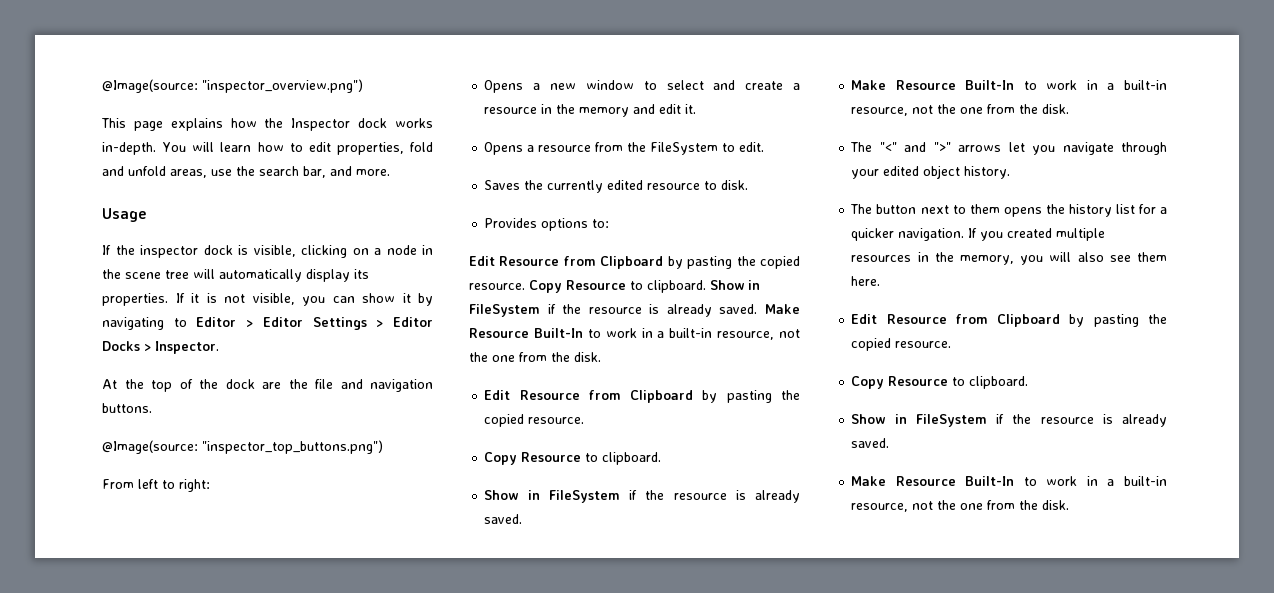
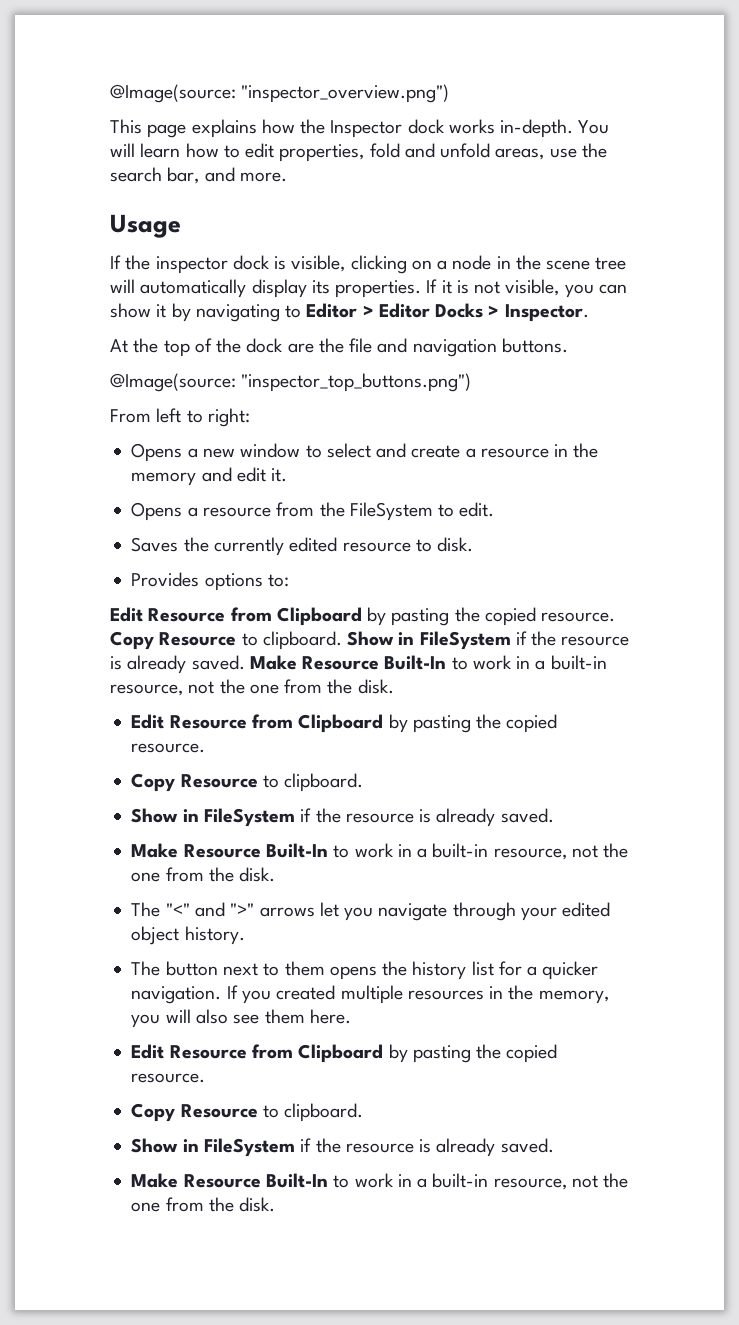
- If it is not visible, you can show it by navigating to Editor > Editor Settings > Editor Docks > Inspector.
+ If it is not visible, you can show it by navigating to Editor > Editor Docks > Inspector.

